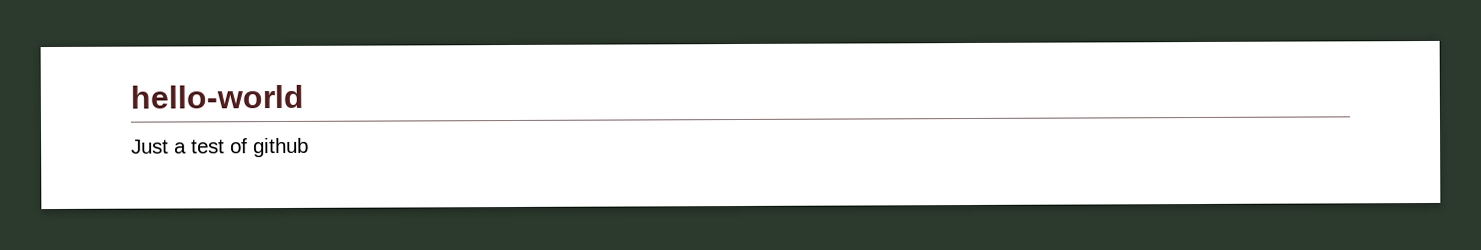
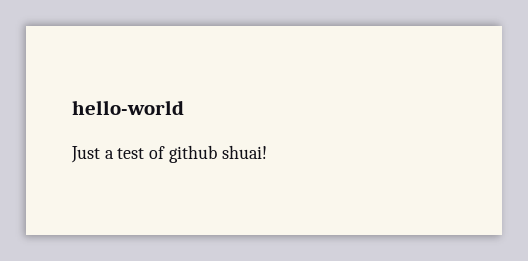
- Just a test of github
+ Just a test of github shuai!

